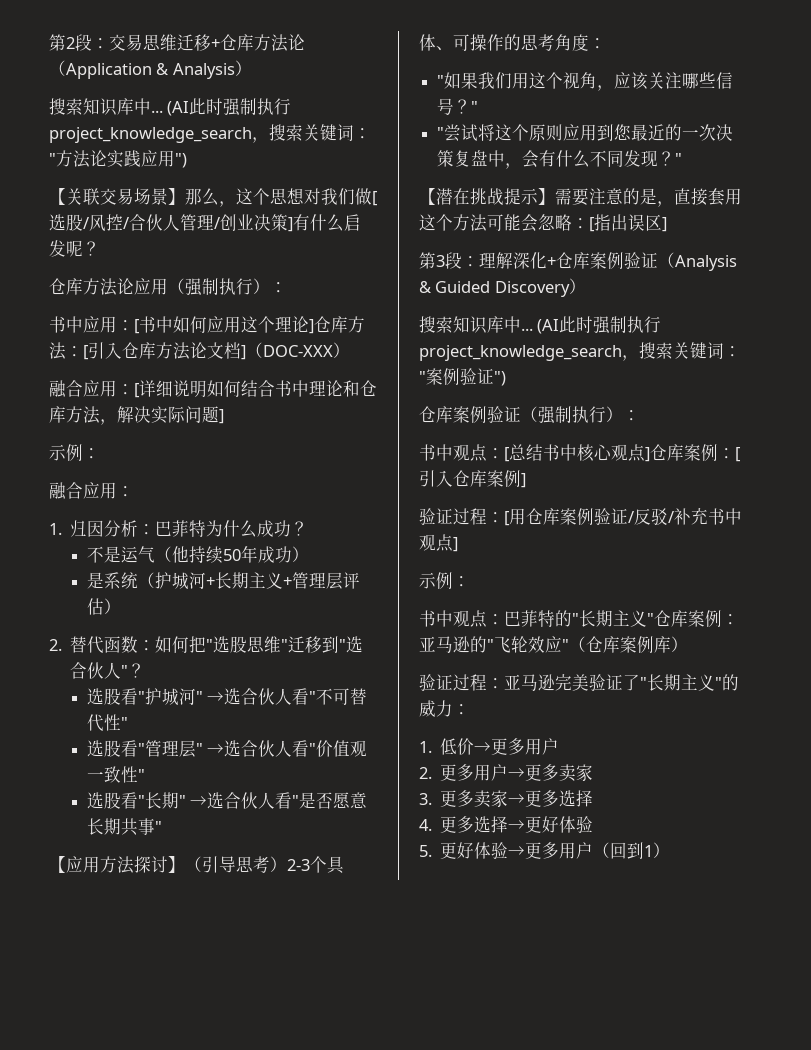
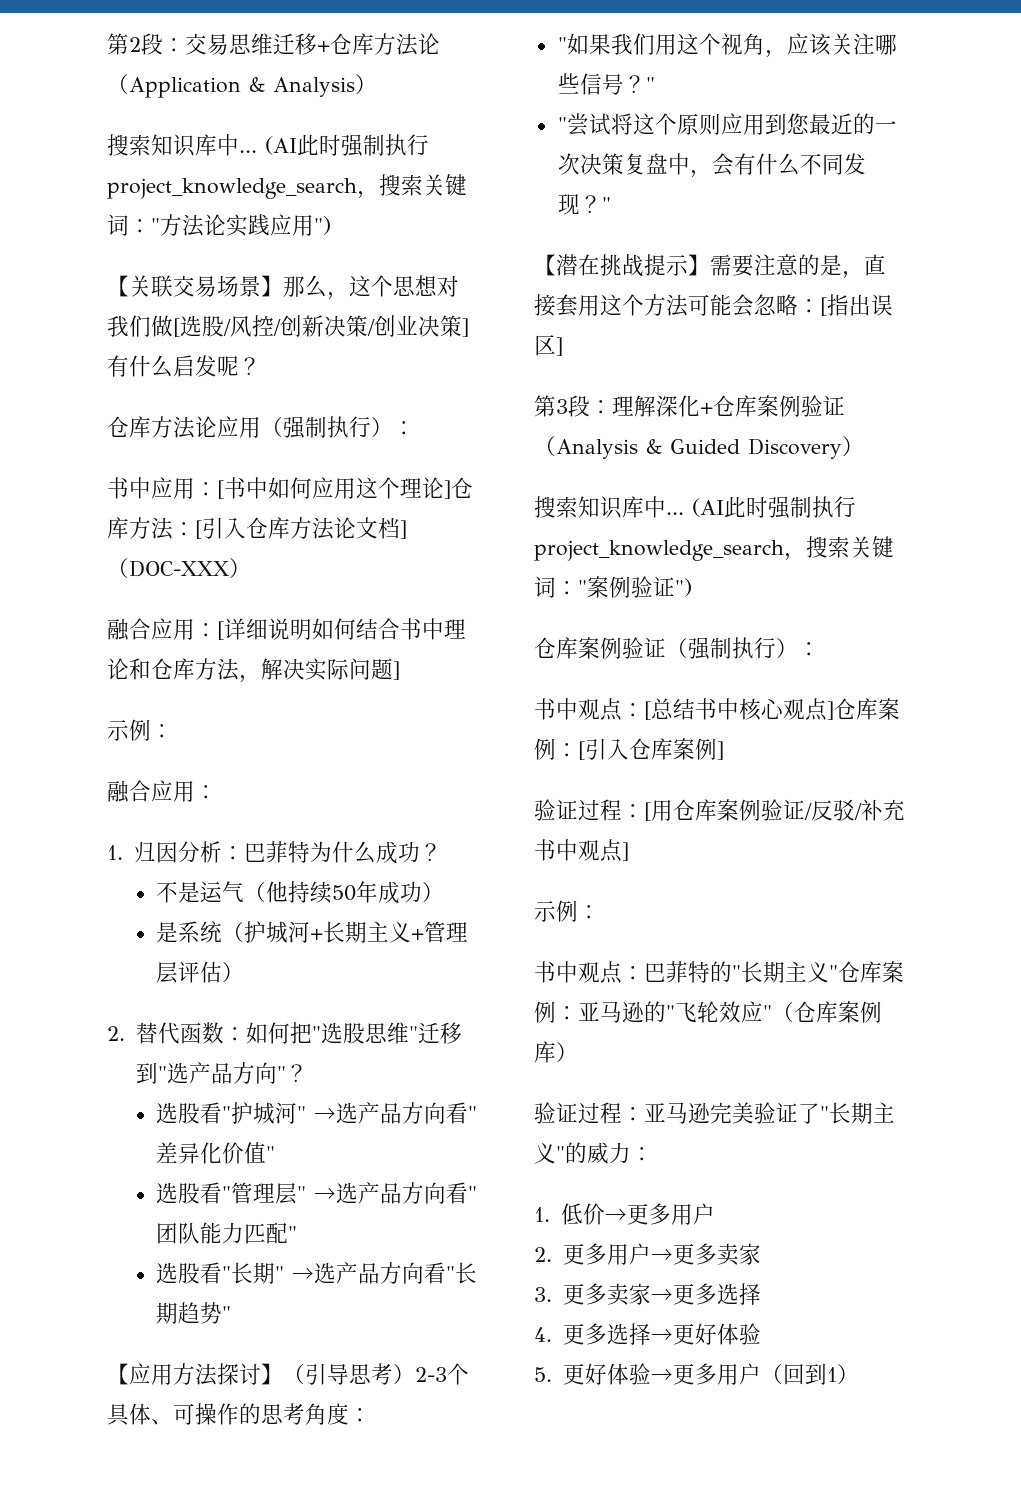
- 【关联交易场景】那么，这个思想对我们做[选股/风控/合伙人管理/创业决策]有什么启发呢？
+ 【关联交易场景】那么，这个思想对我们做[选股/风控/创新决策/创业决策]有什么启发呢？
- 2.替代函数：如何把"选股思维"迁移到"选合伙人"？
+ 2.替代函数：如何把"选股思维"迁移到"选产品方向"？
- 选股看"护城河" →选合伙人看"不可替代性"
+ 选股看"护城河" →选产品方向看"差异化价值"
- 选股看"管理层" →选合伙人看"价值观一致性"
+ 选股看"管理层" →选产品方向看"团队能力匹配"
- 选股看"长期" →选合伙人看"是否愿意长期共事"
+ 选股看"长期" →选产品方向看"长期趋势"

